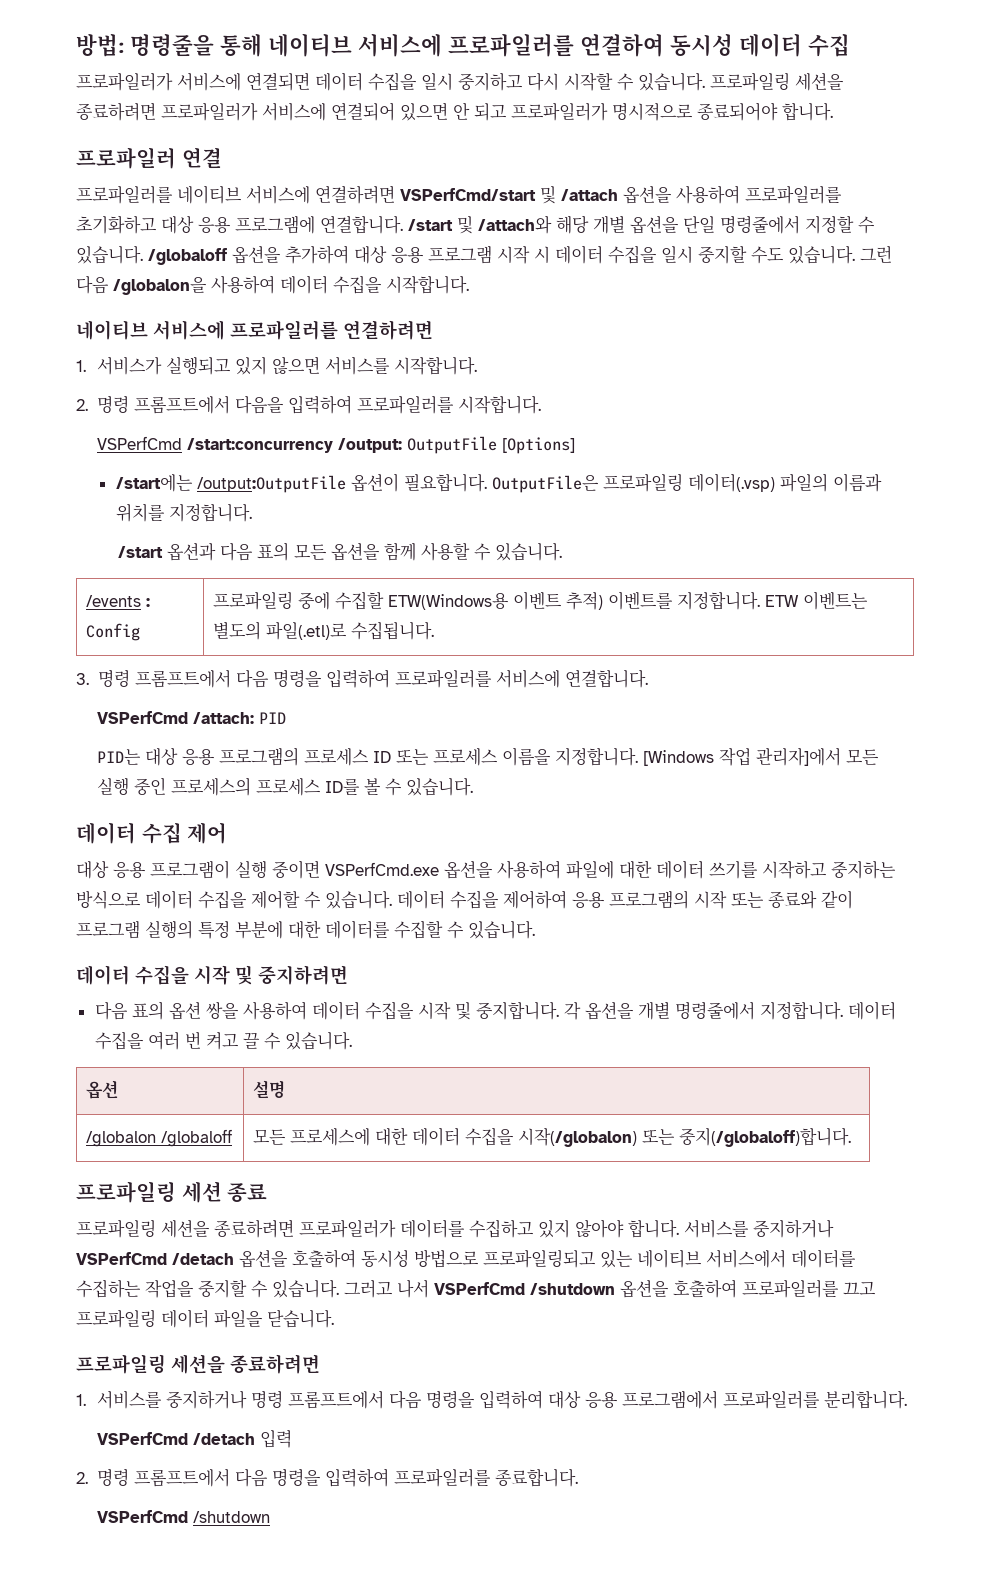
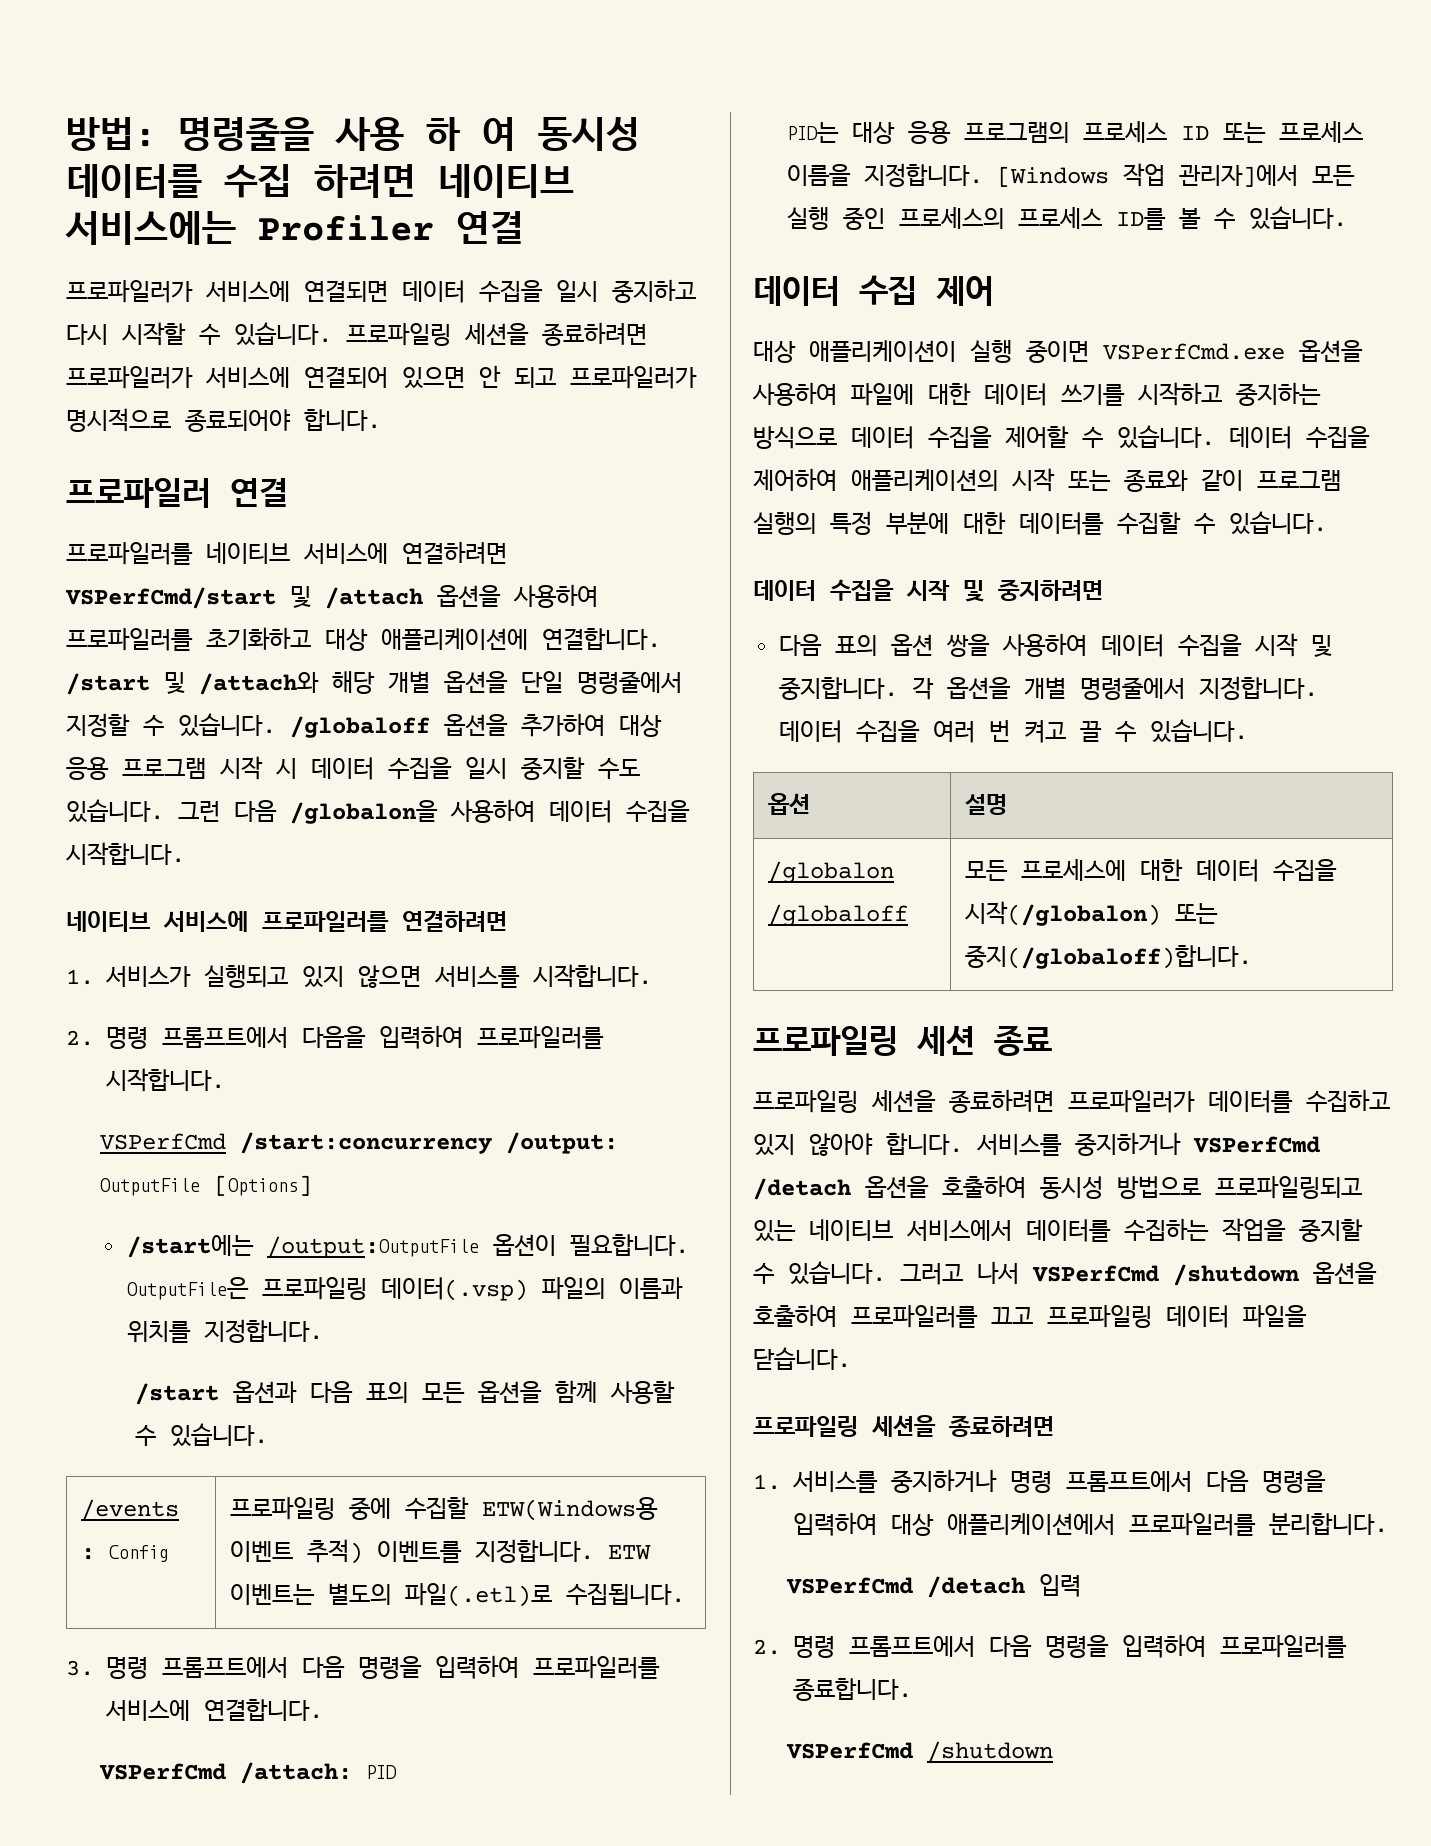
- 방법: 명령줄을 통해 네이티브 서비스에 프로파일러를 연결하여 동시성 데이터 수집
+ 방법: 명령줄을 사용 하 여 동시성 데이터를 수집 하려면 네이티브 서비스에는 Profiler 연결
- 프로파일러를 네이티브 서비스에 연결하려면 VSPerfCmd/start 및 /attach 옵션을 사용하여 프로파일러를 초기화하고 대상 응용 프로그램에 연결합니다.
+ 프로파일러를 네이티브 서비스에 연결하려면 VSPerfCmd/start 및 /attach 옵션을 사용하여 프로파일러를 초기화하고 대상 애플리케이션에 연결합니다.
- 대상 응용 프로그램이 실행 중이면 VSPerfCmd.exe 옵션을 사용하여 파일에 대한 데이터 쓰기를 시작하고 중지하는 방식으로 데이터 수집을 제어할 수 있습니다.
+ 대상 애플리케이션이 실행 중이면 VSPerfCmd.exe 옵션을 사용하여 파일에 대한 데이터 쓰기를 시작하고 중지하는 방식으로 데이터 수집을 제어할 수 있습니다.
- 데이터 수집을 제어하여 응용 프로그램의 시작 또는 종료와 같이 프로그램 실행의 특정 부분에 대한 데이터를 수집할 수 있습니다.
+ 데이터 수집을 제어하여 애플리케이션의 시작 또는 종료와 같이 프로그램 실행의 특정 부분에 대한 데이터를 수집할 수 있습니다.
- 1. 서비스를 중지하거나 명령 프롬프트에서 다음 명령을 입력하여 대상 응용 프로그램에서 프로파일러를 분리합니다.
+ 1. 서비스를 중지하거나 명령 프롬프트에서 다음 명령을 입력하여 대상 애플리케이션에서 프로파일러를 분리합니다.

